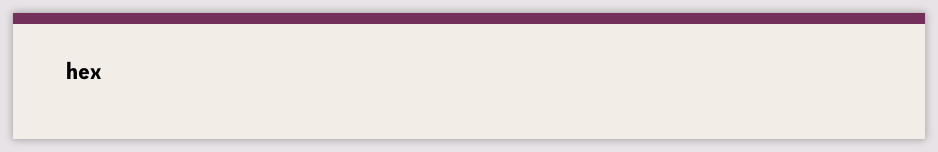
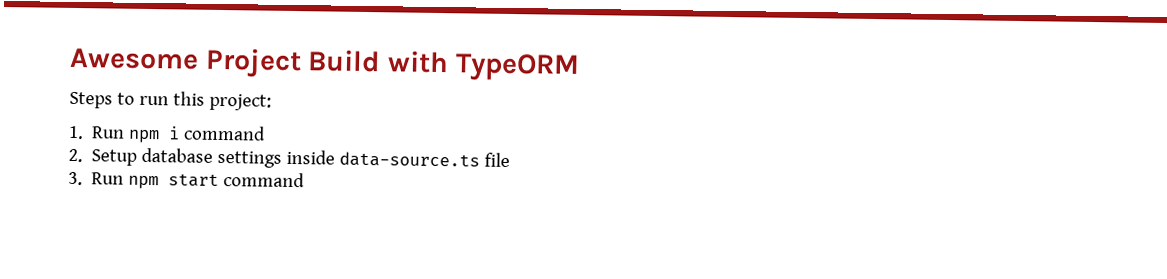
- hex
+ Awesome Project Build with TypeORM
+ Steps to run this project:
+ 1. Run npm i command
+ 2. Setup database settings inside data-source.ts file
+ 3. Run npm start command

